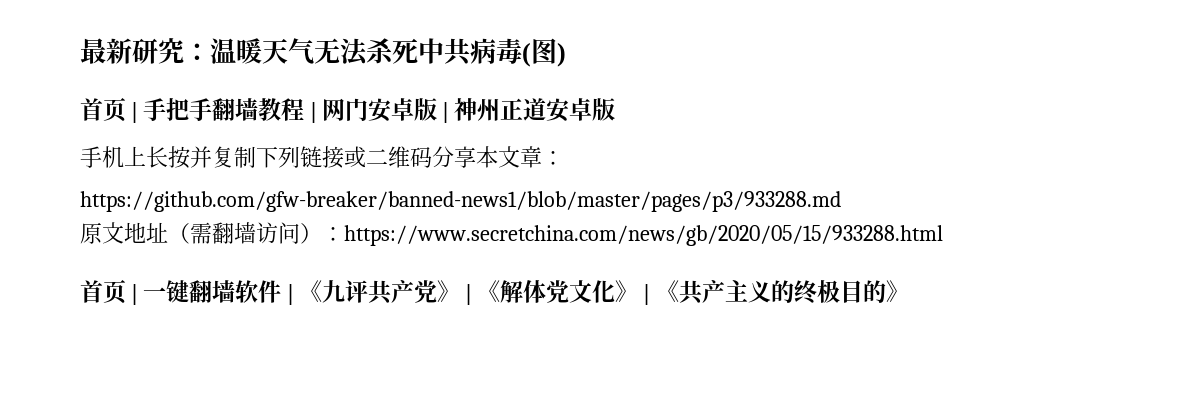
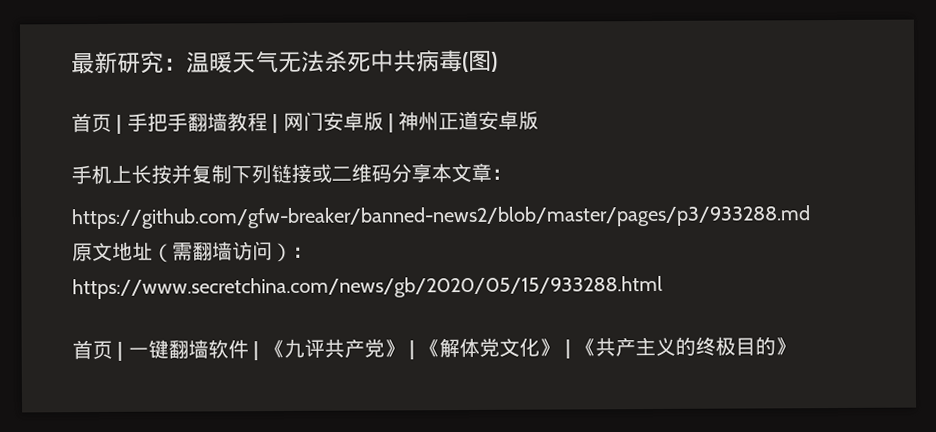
- https://github.com/gfw-breaker/banned-news1/blob/master/pages/p3/933288.md
+ https://github.com/gfw-breaker/banned-news2/blob/master/pages/p3/933288.md

